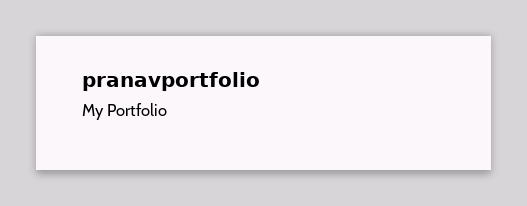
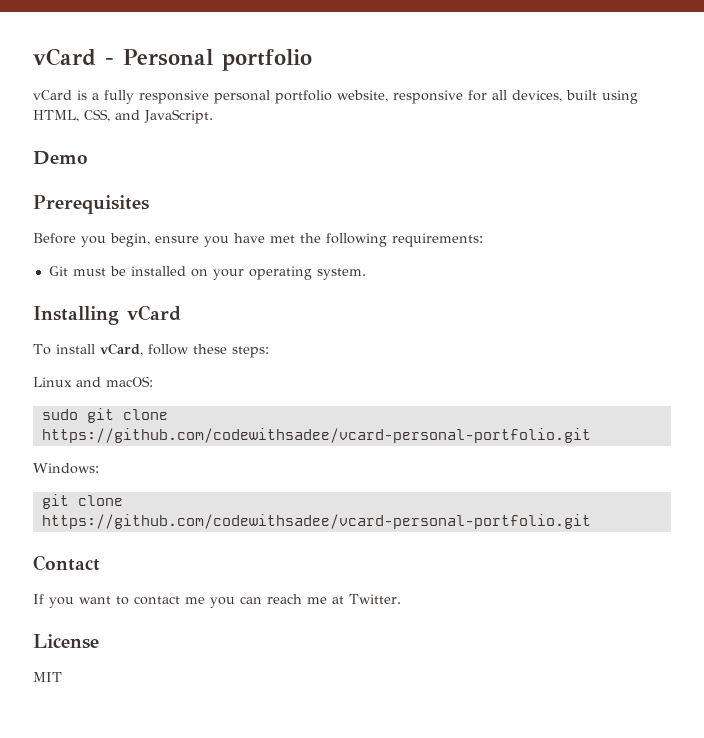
- pranavportfolio
- My Portfolio
+ vCard - Personal portfolio
+ vCard is a fully responsive personal portfolio website, responsive for all devices, built using HTML, CSS, and JavaScript.
+ Demo
+ Prerequisites
+ Before you begin, ensure you have met the following requirements:
+ Git must be installed on your operating system.
+ Installing vCard
+ To install vCard, follow these steps:
+ Linux and macOS:
+ sudo git clone https://github.com/codewithsadee/vcard-personal-portfolio.git
+ Windows:
+ git clone https://github.com/codewithsadee/vcard-personal-portfolio.git
+ Contact
+ If you want to contact me you can reach me at Twitter.
+ License
+ MIT

